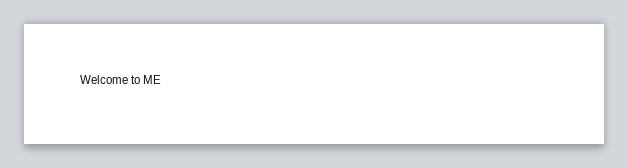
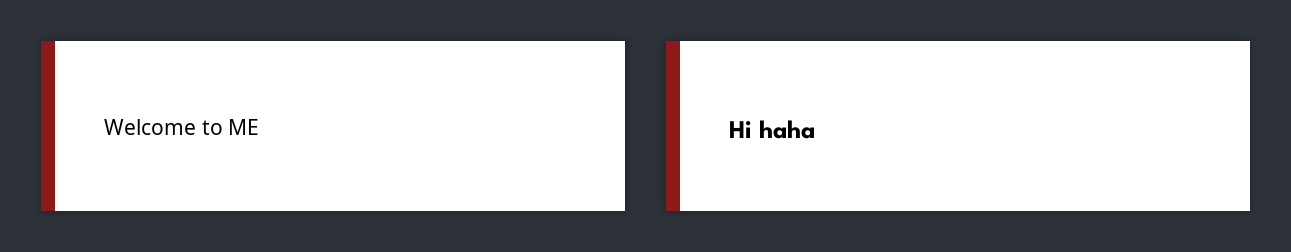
+ Hi haha

